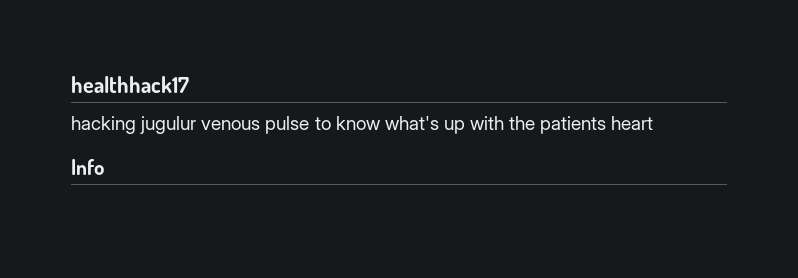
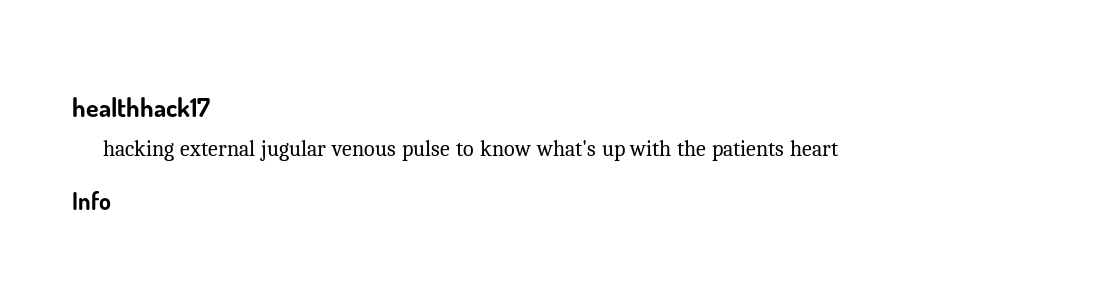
- hacking jugulur venous pulse to know what's up with the patients heart
+ hacking external jugular venous pulse to know what's up with the patients heart

